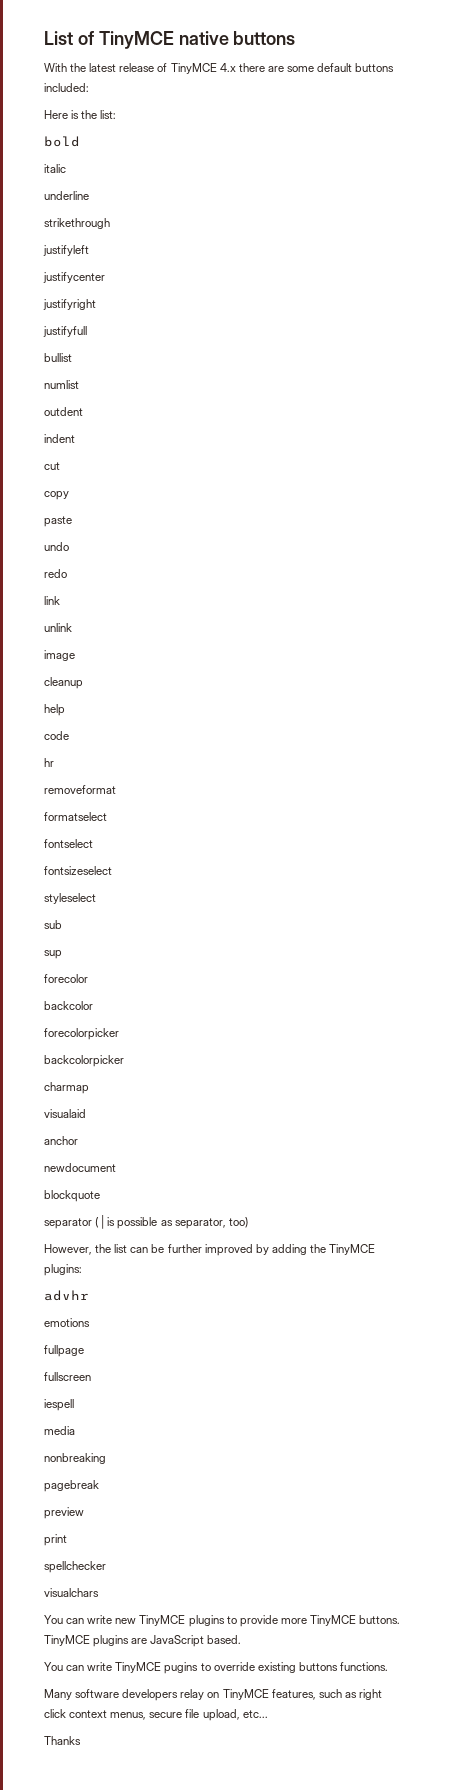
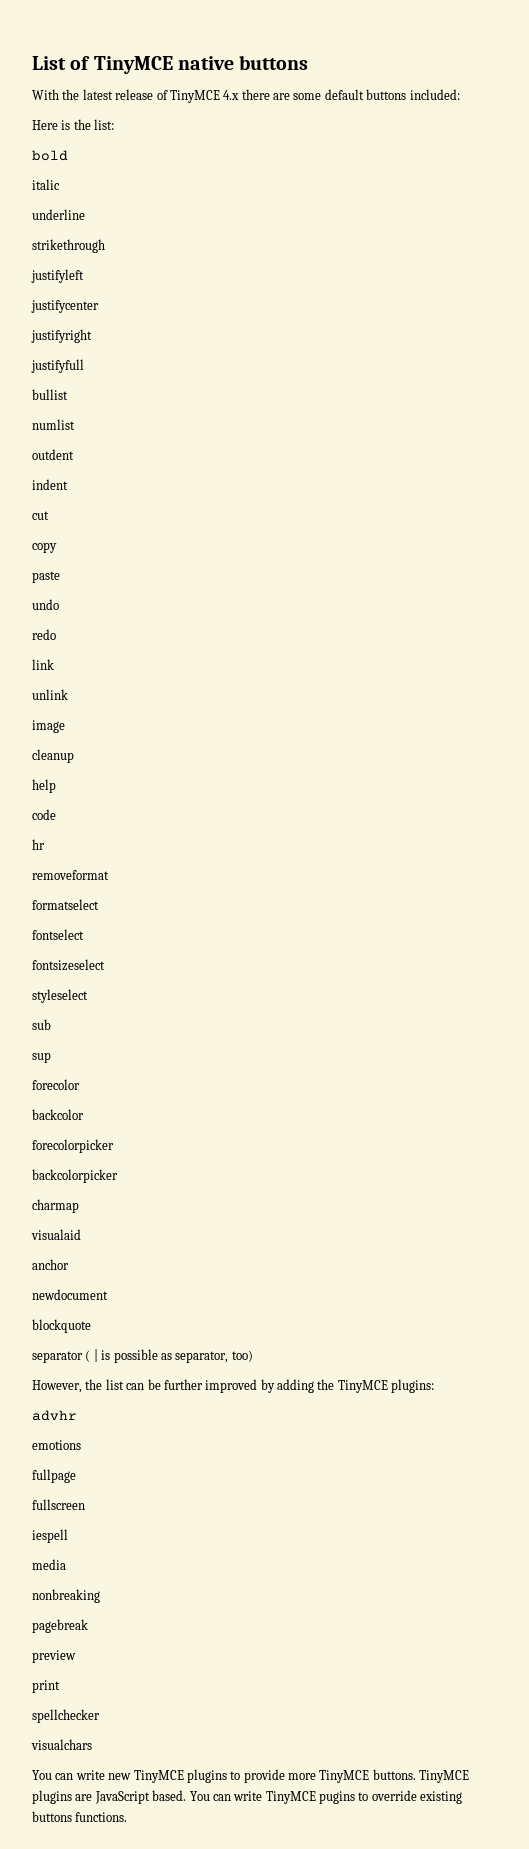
- TinyMCE plugins are JavaScript based.
- You can write TinyMCE pugins to override existing buttons functions.
+ TinyMCE plugins are JavaScript based. You can write TinyMCE pugins to override existing buttons functions.
- Many software developers relay on TinyMCE features, such as right click context menus, secure file upload, etc...
- Thanks

